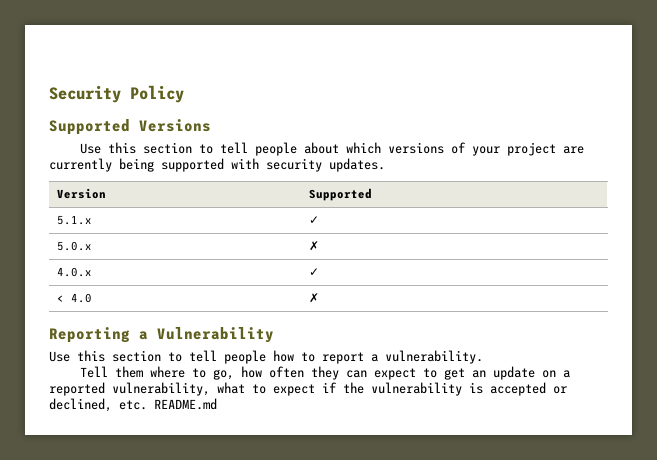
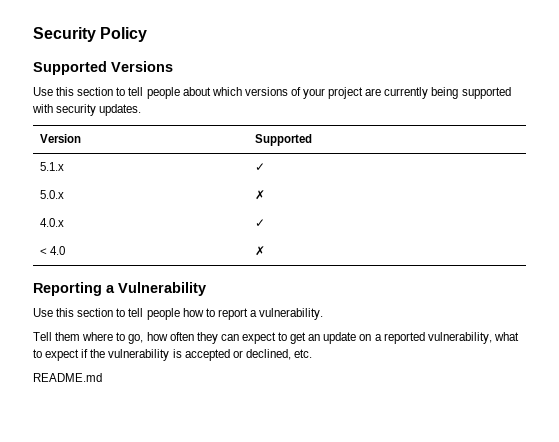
- Tell them where to go, how often they can expect to get an update on a reported vulnerability, what to expect if the vulnerability is accepted or declined, etc. README.md
+ Tell them where to go, how often they can expect to get an update on a reported vulnerability, what to expect if the vulnerability is accepted or declined, etc.
+ README.md

